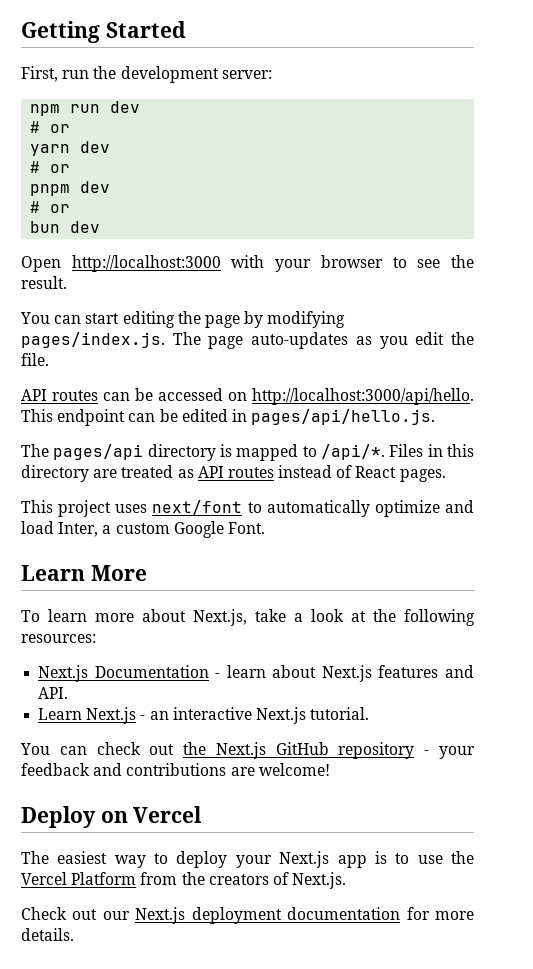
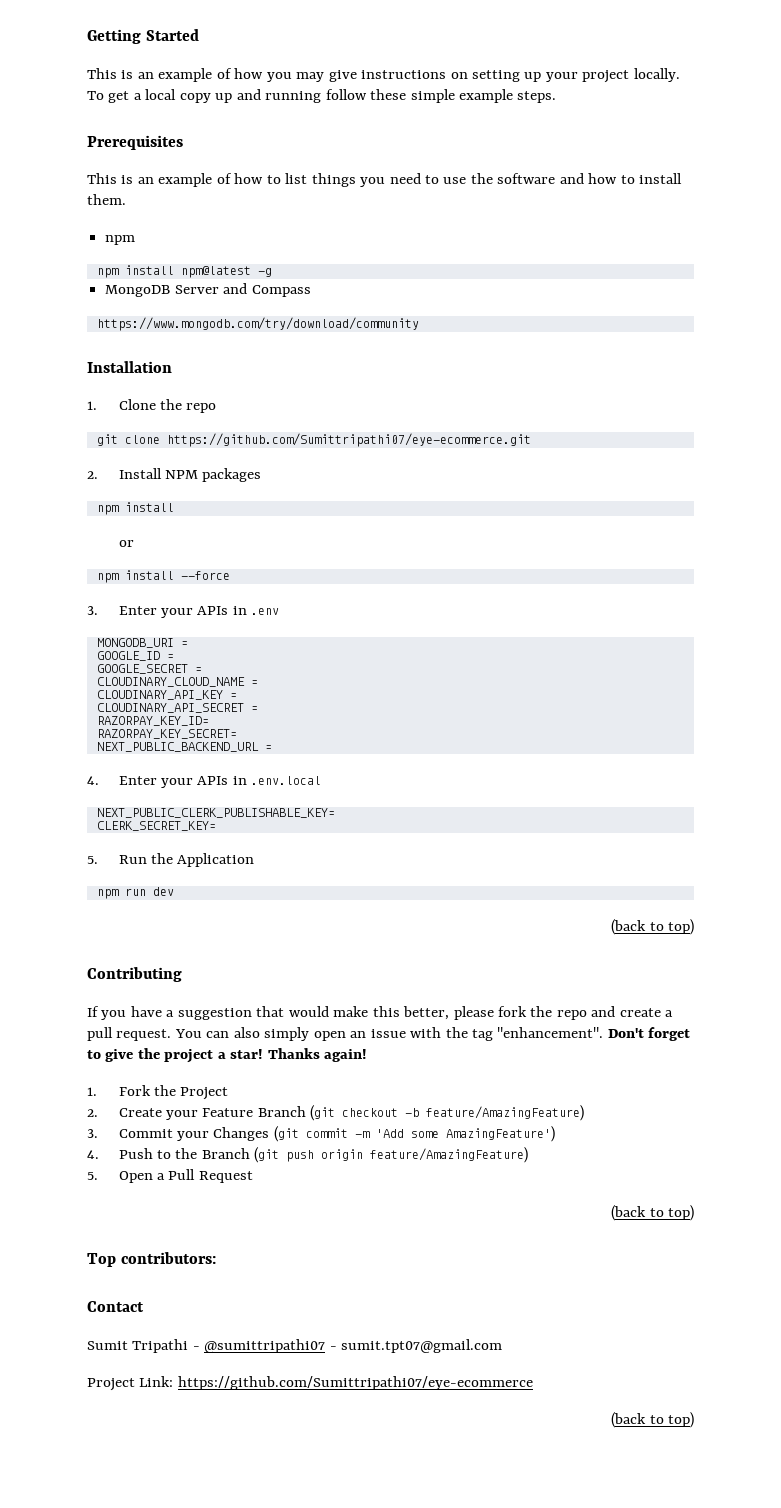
- First, run the development server:
+ This is an example of how you may give instructions on setting up your project locally. To get a local copy up and running follow these simple example steps.
+ Prerequisites
+ This is an example of how to list things you need to use the software and how to install them.
+ npm
+ npm install npm@latest -g
+ MongoDB Server and Compass
+ https://www.mongodb.com/try/download/community
+ Installation
+ 1. Clone the repo
+ git clone https://github.com/Sumittripathi07/eye-ecommerce.git
+ 2. Install NPM packages
+ npm install
+ or
+ npm install --force
+ 3. Enter your APIs in .env
+ MONGODB_URI =
+ GOOGLE_ID =
+ GOOGLE_SECRET =
+ CLOUDINARY_CLOUD_NAME =
+ CLOUDINARY_API_KEY =
+ CLOUDINARY_API_SECRET =
+ RAZORPAY_KEY_ID=
+ RAZORPAY_KEY_SECRET=
+ NEXT_PUBLIC_BACKEND_URL =
+ 4. Enter your APIs in .env.local
+ NEXT_PUBLIC_CLERK_PUBLISHABLE_KEY=
+ CLERK_SECRET_KEY=
+ 5. Run the Application
  npm run dev
- # or
- yarn dev
- # or
- pnpm dev
- # or
- bun dev
- Open http://localhost:3000 with your browser to see the result.
- You can start editing the page by modifying pages/index.js. The page auto-updates as you edit the file.
- API routes can be accessed on http://localhost:3000/api/hello. This endpoint can be edited in pages/api/hello.js.
- The pages/api directory is mapped to /api/*. Files in this directory are treated as API routes instead of React pages.
- This project uses next/font to automatically optimize and load Inter, a custom Google Font.
- Learn More
- To learn more about Next.js, take a look at the following resources:
- Next.js Documentation - learn about Next.js features and API.
- Learn Next.js - an interactive Next.js tutorial.
- You can check out the Next.js GitHub repository - your feedback and contributions are welcome!
- Deploy on Vercel
- The easiest way to deploy your Next.js app is to use the Vercel Platform from the creators of Next.js.
- Check out our Next.js deployment documentation for more details.
+ (back to top)
+ Contributing
+ If you have a suggestion that would make this better, please fork the repo and create a pull request. You can also simply open an issue with the tag "enhancement". Don't forget to give the project a star! Thanks again!
+ 1. Fork the Project
+ 2. Create your Feature Branch (git checkout -b feature/AmazingFeature)
+ 3. Commit your Changes (git commit -m 'Add some AmazingFeature')
+ 4. Push to the Branch (git push origin feature/AmazingFeature)
+ 5. Open a Pull Request
+ (back to top)
+ Top contributors:
+ Contact
+ Sumit Tripathi - @sumittripathi07 - sumit.tpt07@gmail.com
+ Project Link: https://github.com/Sumittripathi07/eye-ecommerce
+ (back to top)

